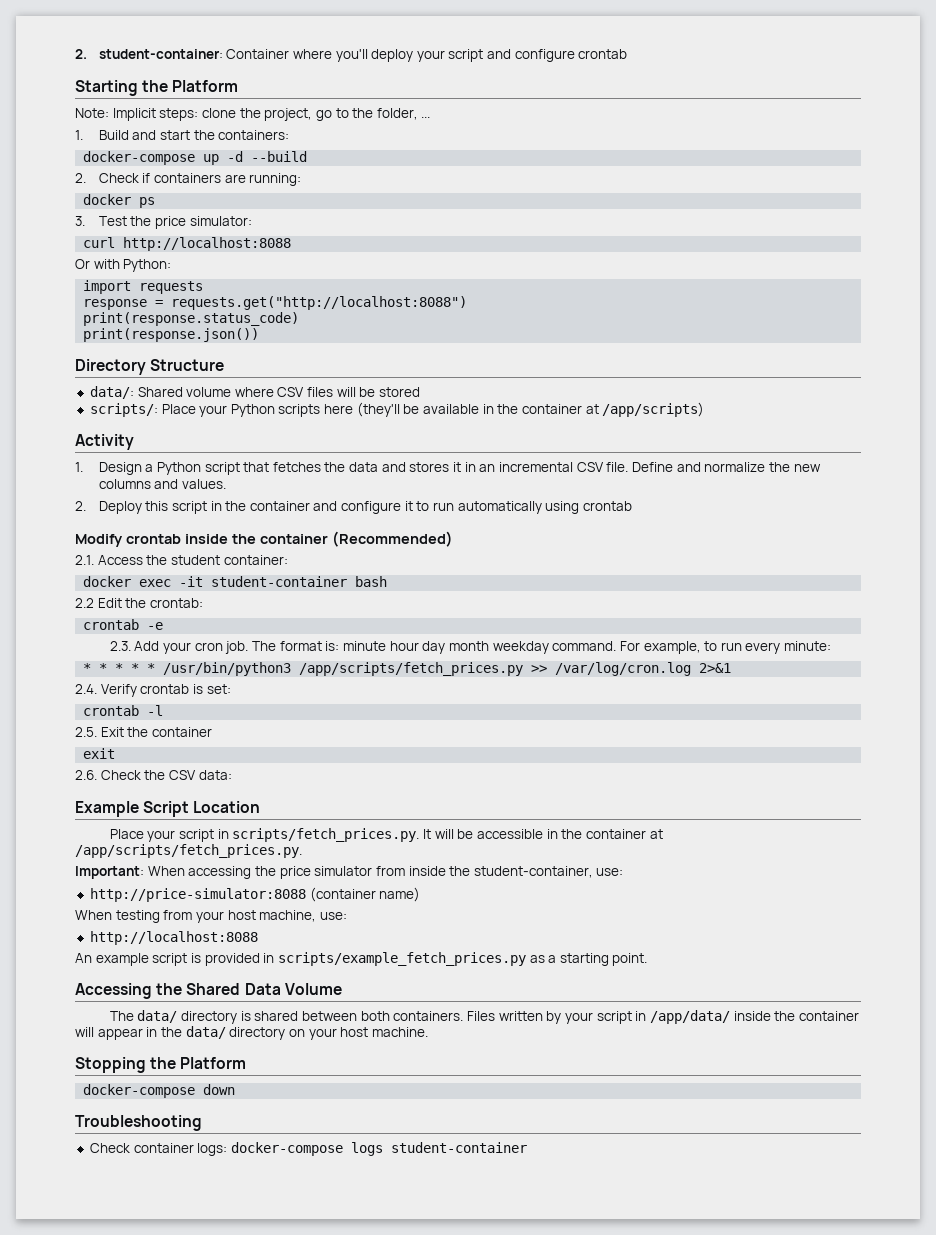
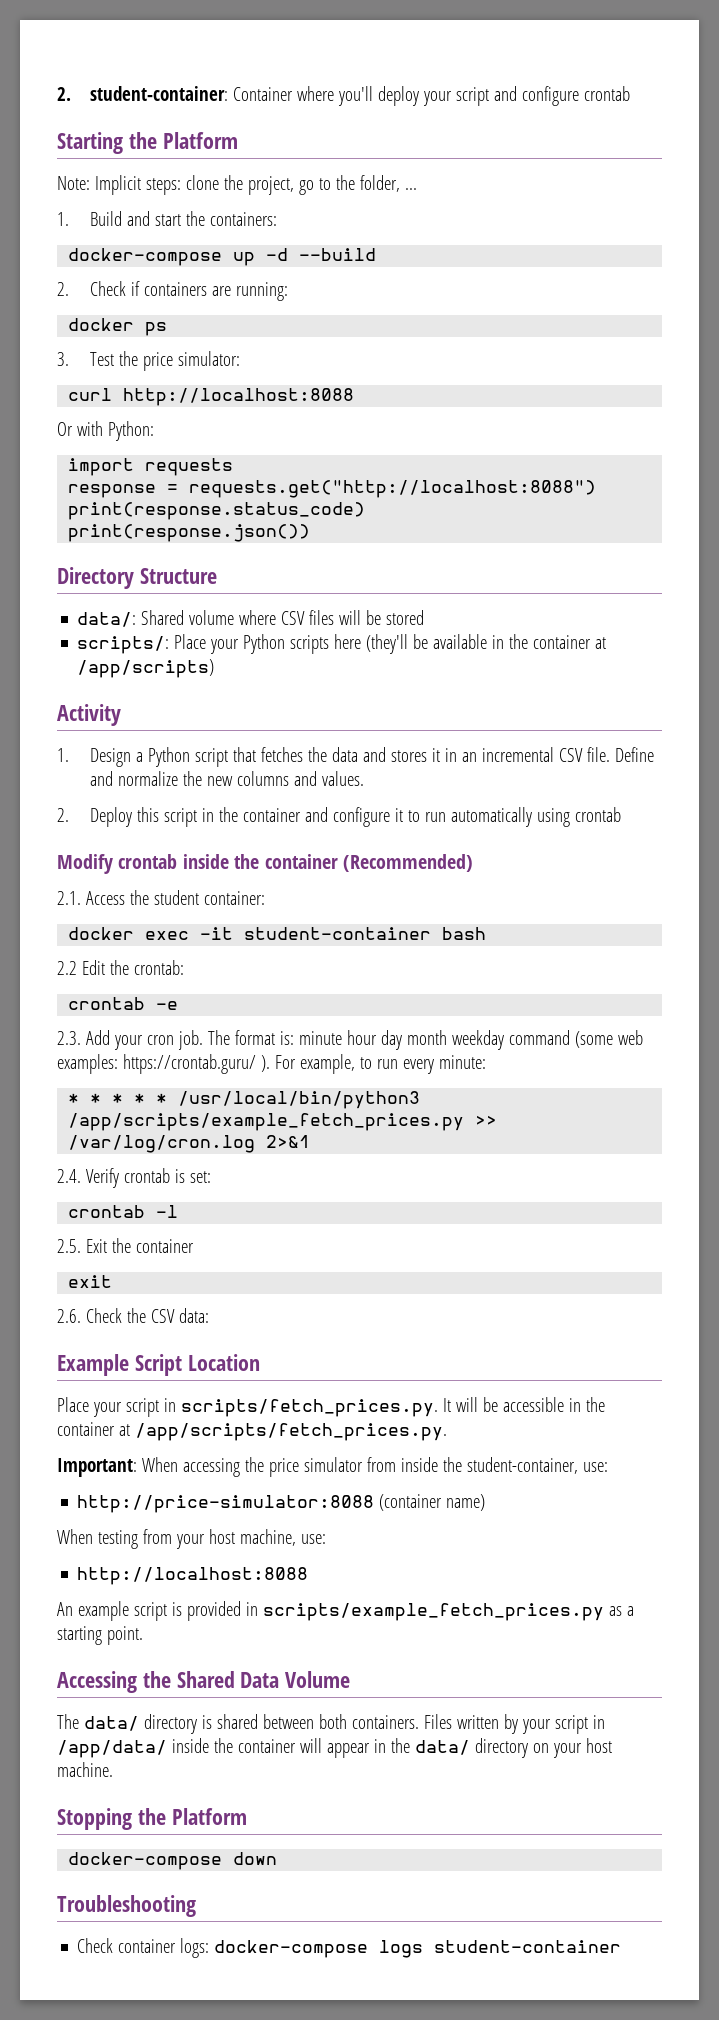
- The format is: minute hour day month weekday command.
+ The format is: minute hour day month weekday command (some web examples: https://crontab.guru/ ).
- * * * * * /usr/bin/python3 /app/scripts/fetch_prices.py >> /var/log/cron.log 2>&1
+ * * * * * /usr/local/bin/python3 /app/scripts/example_fetch_prices.py >> /var/log/cron.log 2>&1

